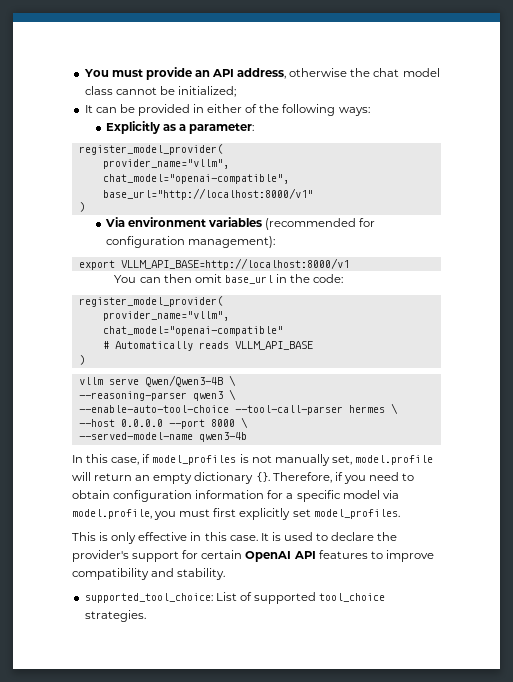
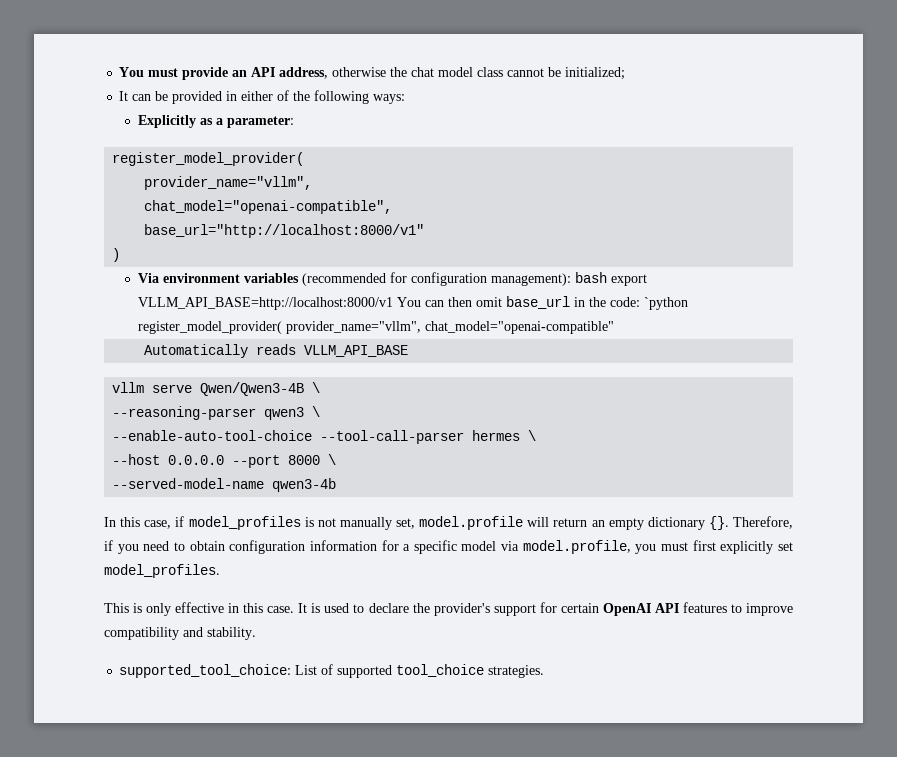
- Via environment variables (recommended for configuration management):
- export VLLM_API_BASE=http://localhost:8000/v1
- You can then omit base_url in the code:
- register_model_provider(
- provider_name="vllm",
- chat_model="openai-compatible"
+ Via environment variables (recommended for configuration management): bash export VLLM_API_BASE=http://localhost:8000/v1 You can then omit base_url in the code: `python register_model_provider( provider_name="vllm", chat_model="openai-compatible"
- # Automatically reads VLLM_API_BASE
- )
+ Automatically reads VLLM_API_BASE

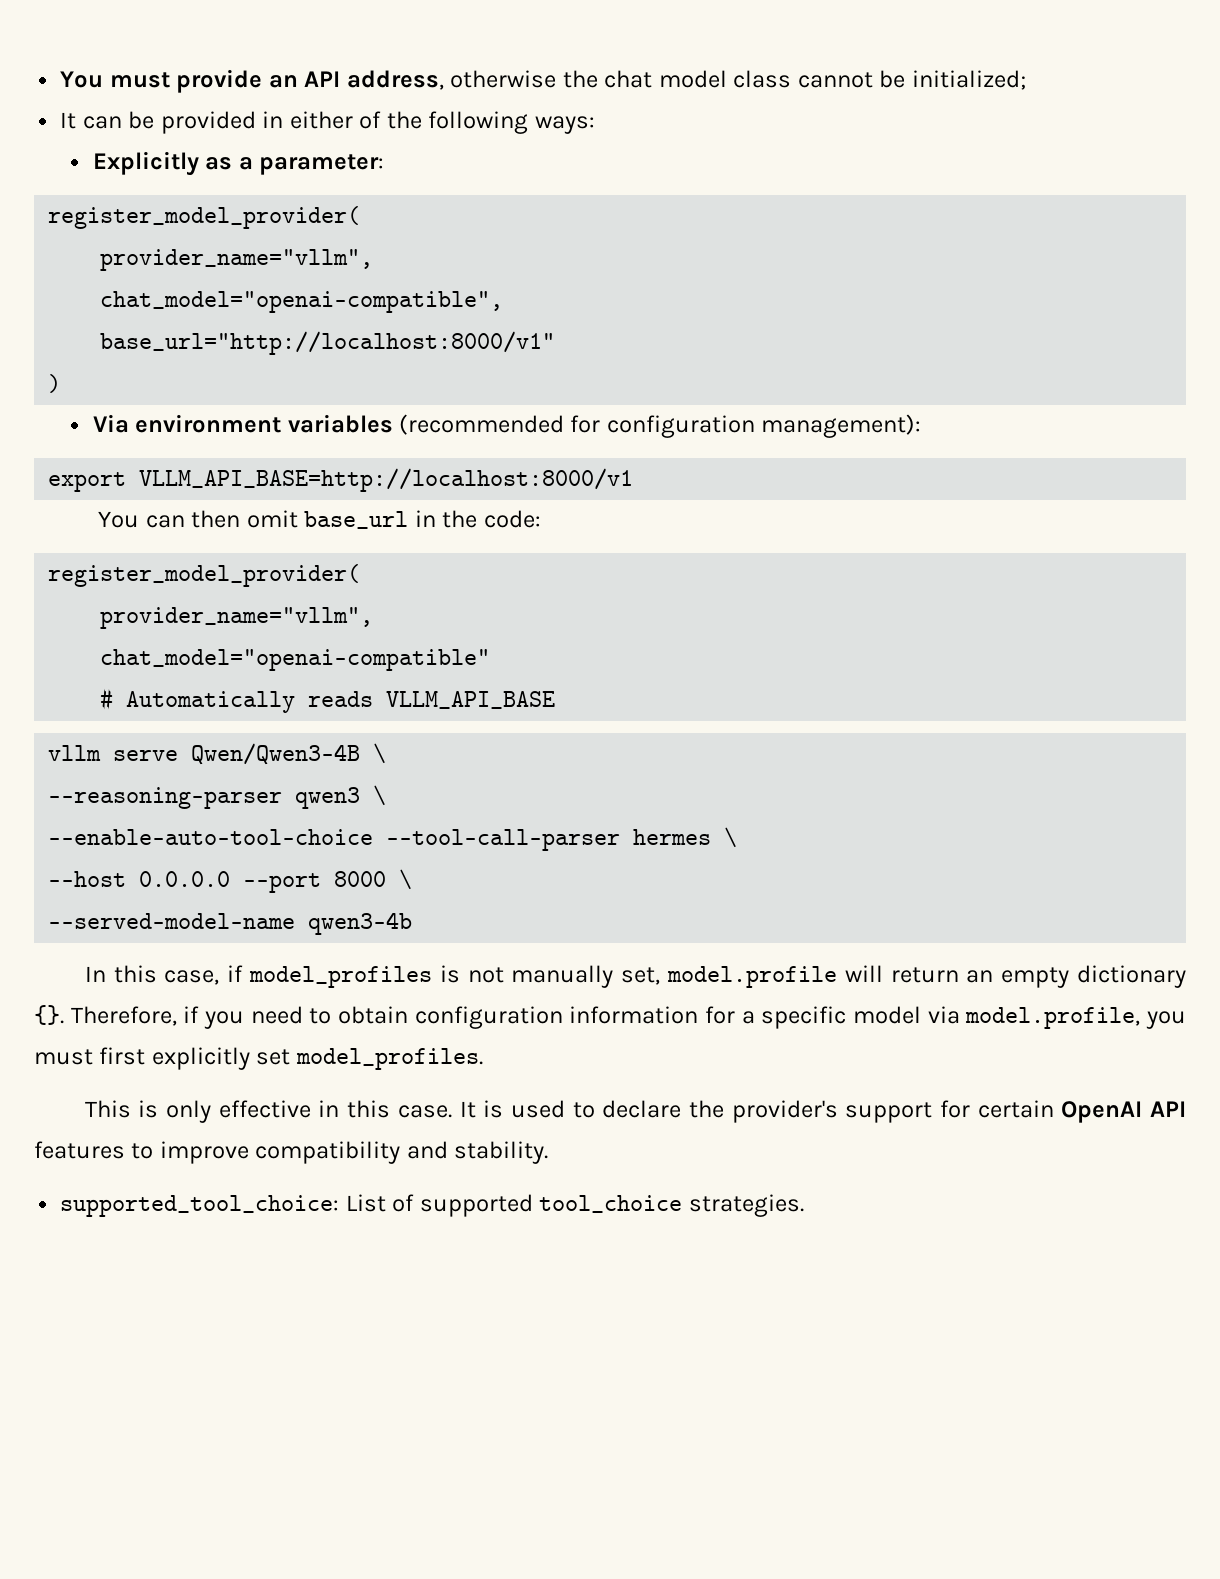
- Via environment variables (recommended for configuration management): bash export VLLM_API_BASE=http://localhost:8000/v1 You can then omit base_url in the code: `python register_model_provider( provider_name="vllm", chat_model="openai-compatible"
+ Via environment variables (recommended for configuration management):
+ export VLLM_API_BASE=http://localhost:8000/v1
+ You can then omit base_url in the code:
+ register_model_provider(
+ provider_name="vllm",
+ chat_model="openai-compatible"
- Automatically reads VLLM_API_BASE
+ # Automatically reads VLLM_API_BASE

